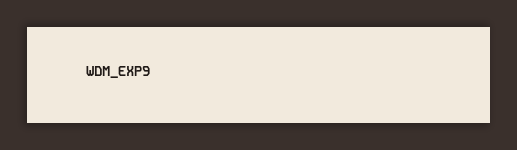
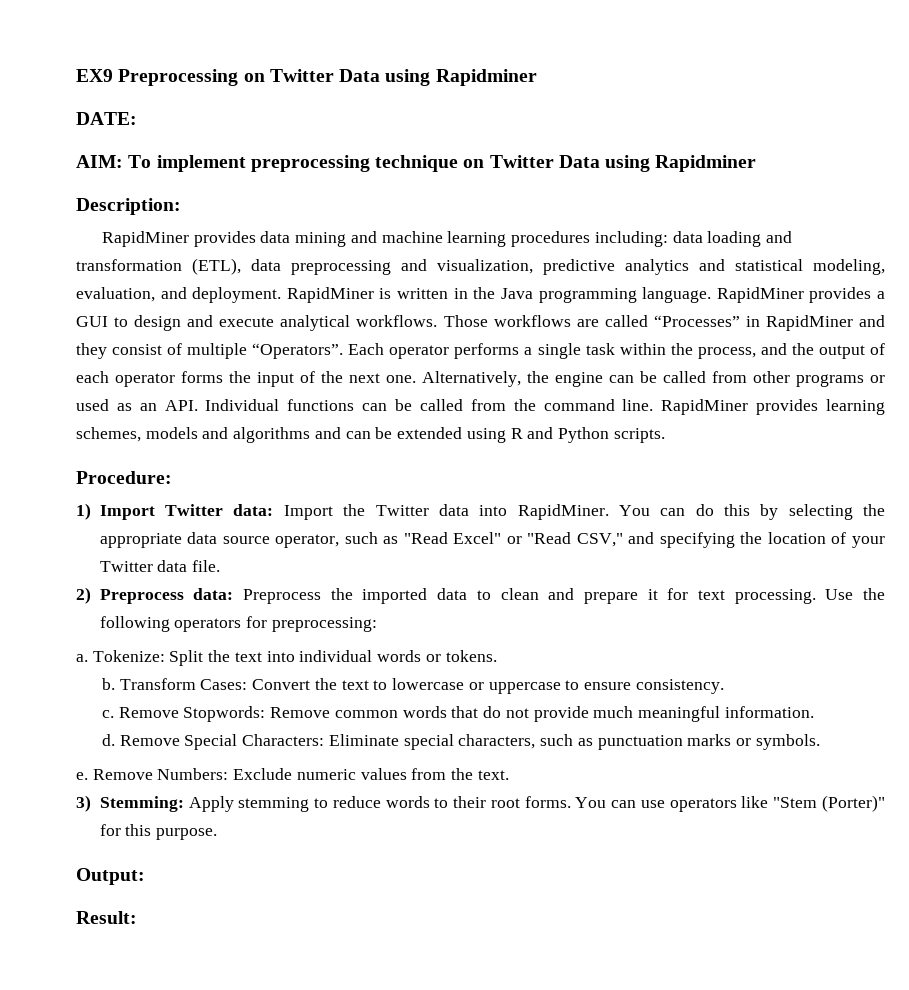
- WDM_EXP9
+ EX9 Preprocessing on Twitter Data using Rapidminer
+ DATE:
+ AIM: To implement preprocessing technique on Twitter Data using Rapidminer
+ Description:
+ RapidMiner provides data mining and machine learning procedures including: data loading and transformation (ETL), data preprocessing and visualization, predictive analytics and statistical modeling, evaluation, and deployment. RapidMiner is written in the Java programming language. RapidMiner provides a GUI to design and execute analytical workflows. Those workflows are called “Processes” in RapidMiner and they consist of multiple “Operators”. Each operator performs a single task within the process, and the output of each operator forms the input of the next one. Alternatively, the engine can be called from other programs or used as an API. Individual functions can be called from the command line. RapidMiner provides learning schemes, models and algorithms and can be extended using R and Python scripts.
+ Procedure:
+ 1) Import Twitter data: Import the Twitter data into RapidMiner. You can do this by selecting the appropriate data source operator, such as "Read Excel" or "Read CSV," and specifying the location of your Twitter data file.
+ 2) Preprocess data: Preprocess the imported data to clean and prepare it for text processing. Use the following operators for preprocessing:
+ a. Tokenize: Split the text into individual words or tokens.
+ b. Transform Cases: Convert the text to lowercase or uppercase to ensure consistency.
+ c. Remove Stopwords: Remove common words that do not provide much meaningful information.
+ d. Remove Special Characters: Eliminate special characters, such as punctuation marks or symbols.
+ e. Remove Numbers: Exclude numeric values from the text.
+ 3) Stemming: Apply stemming to reduce words to their root forms. You can use operators like "Stem (Porter)" for this purpose.
+ Output:
+ Result:

